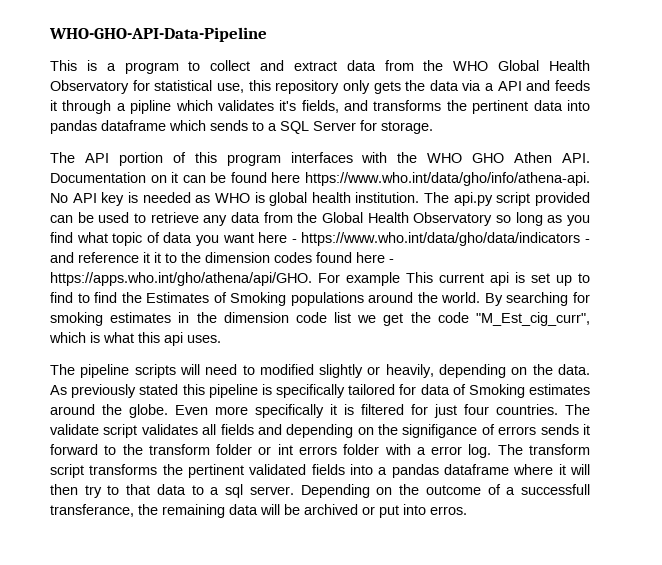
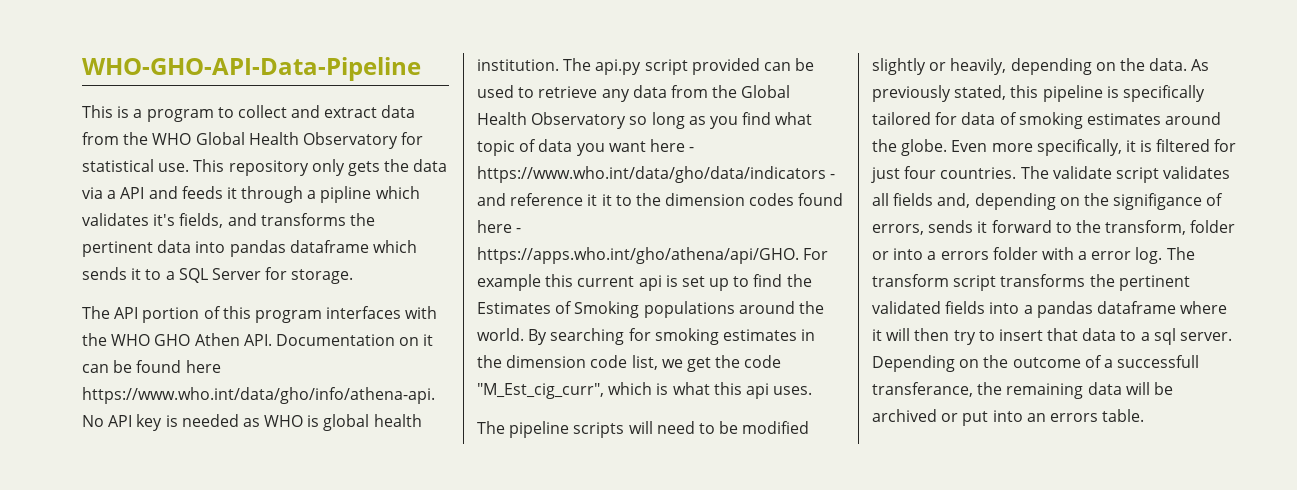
- This is a program to collect and extract data from the WHO Global Health Observatory for statistical use, this repository only gets the data via a API and feeds it through a pipline which validates it's fields, and transforms the pertinent data into pandas dataframe which sends to a SQL Server for storage.
+ This is a program to collect and extract data from the WHO Global Health Observatory for statistical use. This repository only gets the data via a API and feeds it through a pipline which validates it's fields, and transforms the pertinent data into pandas dataframe which sends it to a SQL Server for storage.
- The api.py script provided can be used to retrieve any data from the Global Health Observatory so long as you find what topic of data you want here - https://www.who.int/data/gho/data/indicators - and reference it it to the dimension codes found here - https://apps.who.int/gho/athena/api/GHO. For example This current api is set up to find to find the Estimates of Smoking populations around the world.
+ The api.py script provided can be used to retrieve any data from the Global Health Observatory so long as you find what topic of data you want here - https://www.who.int/data/gho/data/indicators - and reference it it to the dimension codes found here - https://apps.who.int/gho/athena/api/GHO. For example this current api is set up to find the Estimates of Smoking populations around the world.
- By searching for smoking estimates in the dimension code list we get the code "M_Est_cig_curr", which is what this api uses.
+ By searching for smoking estimates in the dimension code list, we get the code "M_Est_cig_curr", which is what this api uses.
- The pipeline scripts will need to modified slightly or heavily, depending on the data.
+ The pipeline scripts will need to be modified slightly or heavily, depending on the data.
- As previously stated this pipeline is specifically tailored for data of Smoking estimates around the globe.
+ As previously stated, this pipeline is specifically tailored for data of smoking estimates around the globe.
- Even more specifically it is filtered for just four countries.
+ Even more specifically, it is filtered for just four countries.
- The validate script validates all fields and depending on the signifigance of errors sends it forward to the transform folder or int errors folder with a error log.
+ The validate script validates all fields and, depending on the signifigance of errors, sends it forward to the transform, folder or into a errors folder with a error log.
- The transform script transforms the pertinent validated fields into a pandas dataframe where it will then try to that data to a sql server.
+ The transform script transforms the pertinent validated fields into a pandas dataframe where it will then try to insert that data to a sql server.
- Depending on the outcome of a successfull transferance, the remaining data will be archived or put into erros.
+ Depending on the outcome of a successfull transferance, the remaining data will be archived or put into an errors table.

